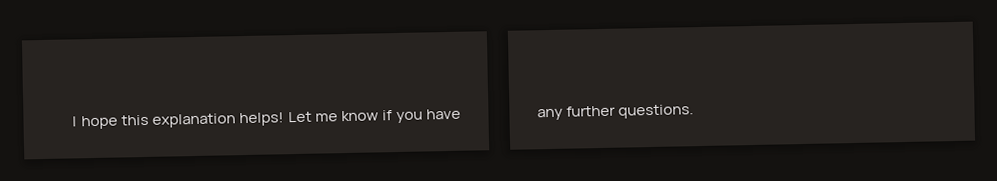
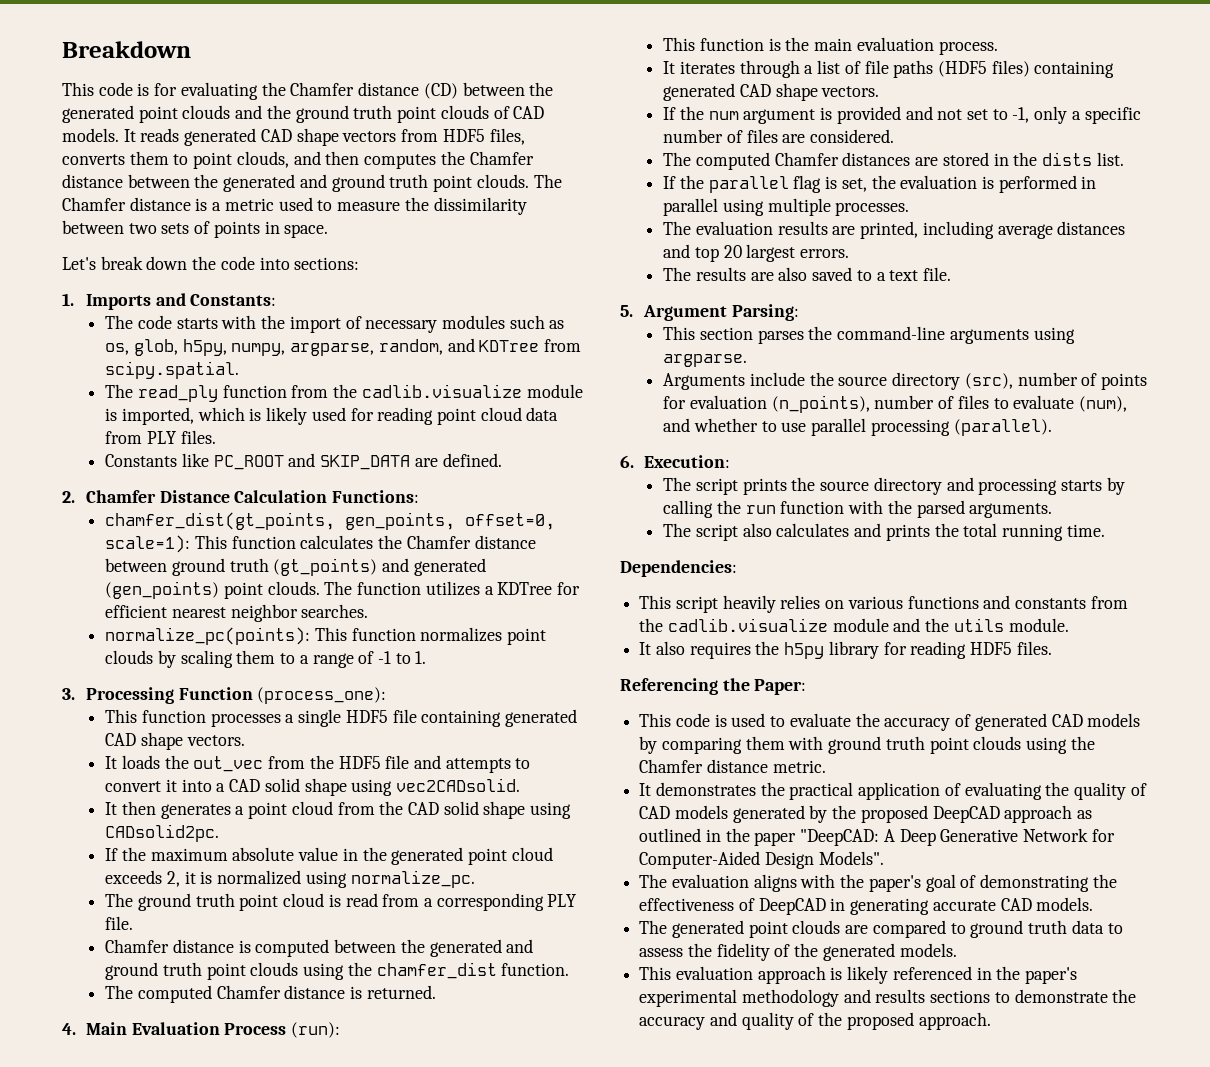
- I hope this explanation helps! Let me know if you have any further questions.
+ Breakdown
+ This code is for evaluating the Chamfer distance (CD) between the generated point clouds and the ground truth point clouds of CAD models. It reads generated CAD shape vectors from HDF5 files, converts them to point clouds, and then computes the Chamfer distance between the generated and ground truth point clouds. The Chamfer distance is a metric used to measure the dissimilarity between two sets of points in space.
+ Let's break down the code into sections:
+ 1. Imports and Constants:
+ The code starts with the import of necessary modules such as os, glob, h5py, numpy, argparse, random, and KDTree from scipy.spatial.
+ The read_ply function from the cadlib.visualize module is imported, which is likely used for reading point cloud data from PLY files.
+ Constants like PC_ROOT and SKIP_DATA are defined.
+ 2. Chamfer Distance Calculation Functions:
+ chamfer_dist(gt_points, gen_points, offset=0, scale=1): This function calculates the Chamfer distance between ground truth (gt_points) and generated (gen_points) point clouds. The function utilizes a KDTree for efficient nearest neighbor searches.
+ normalize_pc(points): This function normalizes point clouds by scaling them to a range of -1 to 1.
+ 3. Processing Function (process_one):
+ This function processes a single HDF5 file containing generated CAD shape vectors.
+ It loads the out_vec from the HDF5 file and attempts to convert it into a CAD solid shape using vec2CADsolid.
+ It then generates a point cloud from the CAD solid shape using CADsolid2pc.
+ If the maximum absolute value in the generated point cloud exceeds 2, it is normalized using normalize_pc.
+ The ground truth point cloud is read from a corresponding PLY file.
+ Chamfer distance is computed between the generated and ground truth point clouds using the chamfer_dist function.
+ The computed Chamfer distance is returned.
+ 4. Main Evaluation Process (run):
+ This function is the main evaluation process.
+ It iterates through a list of file paths (HDF5 files) containing generated CAD shape vectors.
+ If the num argument is provided and not set to -1, only a specific number of files are considered.
+ The computed Chamfer distances are stored in the dists list.
+ If the parallel flag is set, the evaluation is performed in parallel using multiple processes.
+ The evaluation results are printed, including average distances and top 20 largest errors.
+ The results are also saved to a text file.
+ 5. Argument Parsing:
+ This section parses the command-line arguments using argparse.
+ Arguments include the source directory (src), number of points for evaluation (n_points), number of files to evaluate (num), and whether to use parallel processing (parallel).
+ 6. Execution:
+ The script prints the source directory and processing starts by calling the run function with the parsed arguments.
+ The script also calculates and prints the total running time.
+ Dependencies:
+ This script heavily relies on various functions and constants from the cadlib.visualize module and the utils module.
+ It also requires the h5py library for reading HDF5 files.
+ Referencing the Paper:
+ This code is used to evaluate the accuracy of generated CAD models by comparing them with ground truth point clouds using the Chamfer distance metric.
+ It demonstrates the practical application of evaluating the quality of CAD models generated by the proposed DeepCAD approach as outlined in the paper "DeepCAD: A Deep Generative Network for Computer-Aided Design Models".
+ The evaluation aligns with the paper's goal of demonstrating the effectiveness of DeepCAD in generating accurate CAD models.
+ The generated point clouds are compared to ground truth data to assess the fidelity of the generated models.
+ This evaluation approach is likely referenced in the paper's experimental methodology and results sections to demonstrate the accuracy and quality of the proposed approach.

